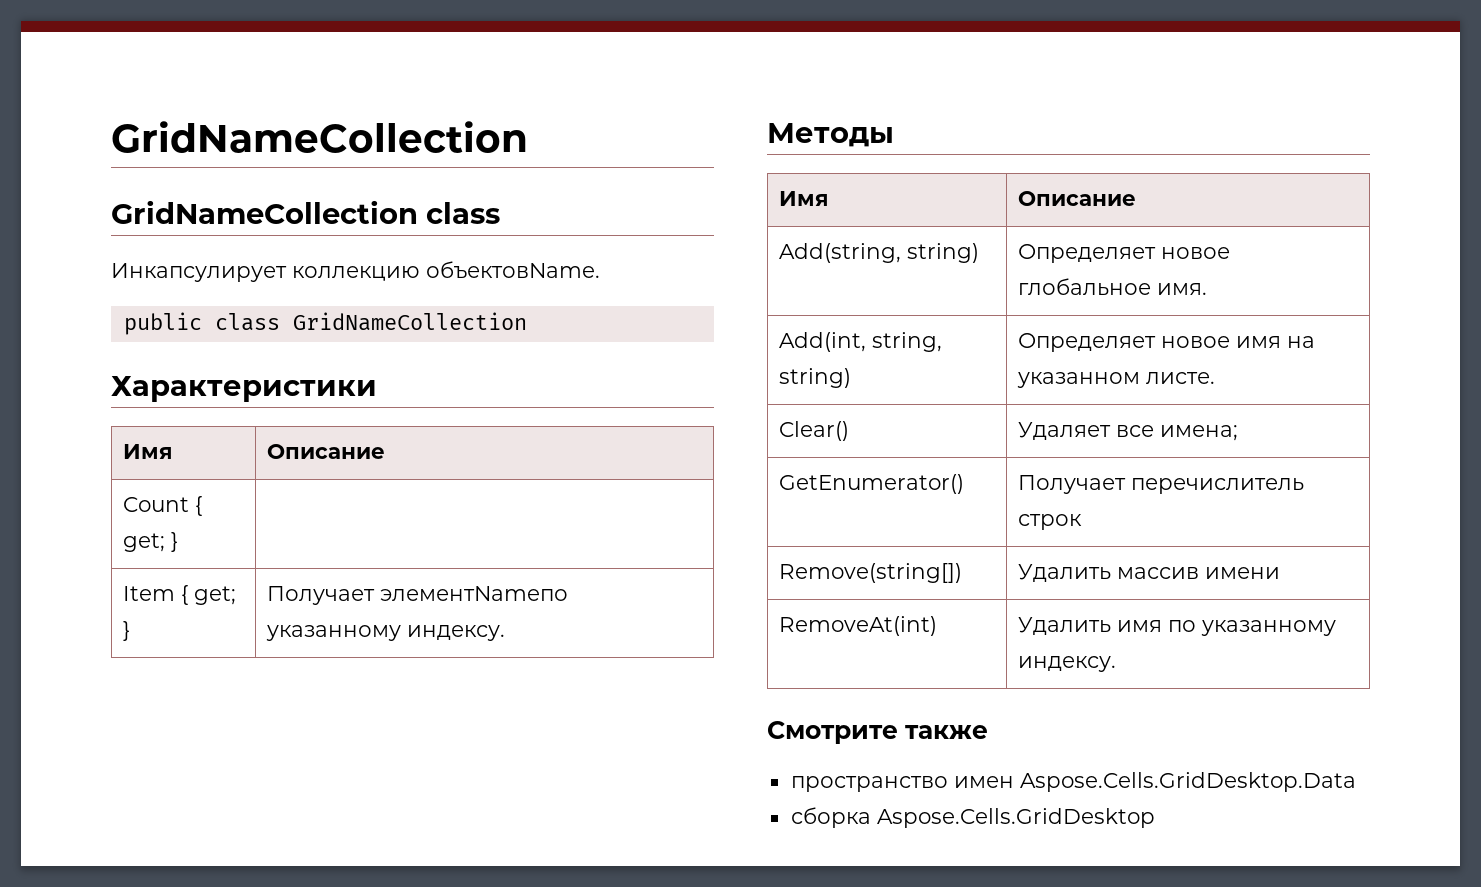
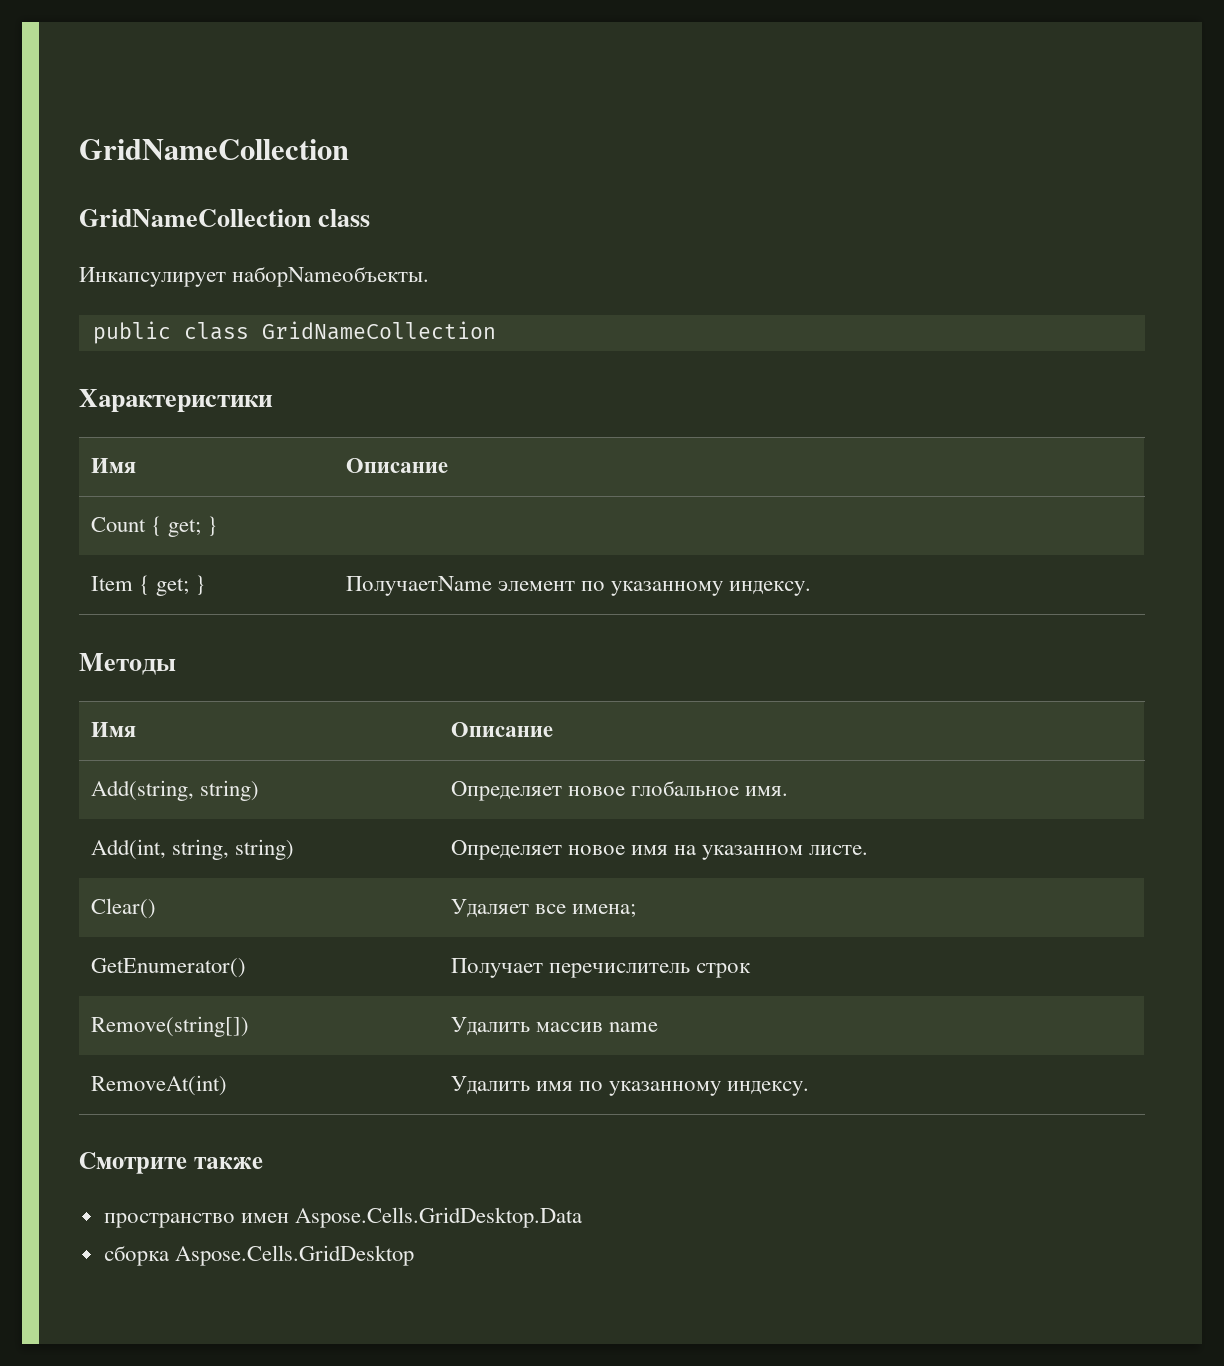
- Инкапсулирует коллекцию объектовName.
+ Инкапсулирует наборNameобъекты.
- Item { get; } | Получает элементNameпо указанному индексу.
+ Item { get; } | ПолучаетName элемент по указанному индексу.
- Remove(string[]) | Удалить массив имени
+ Remove(string[]) | Удалить массив name

